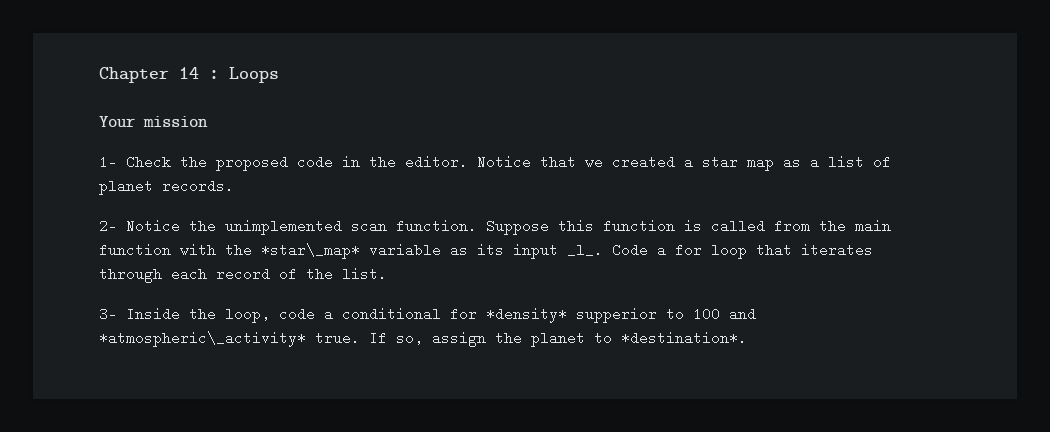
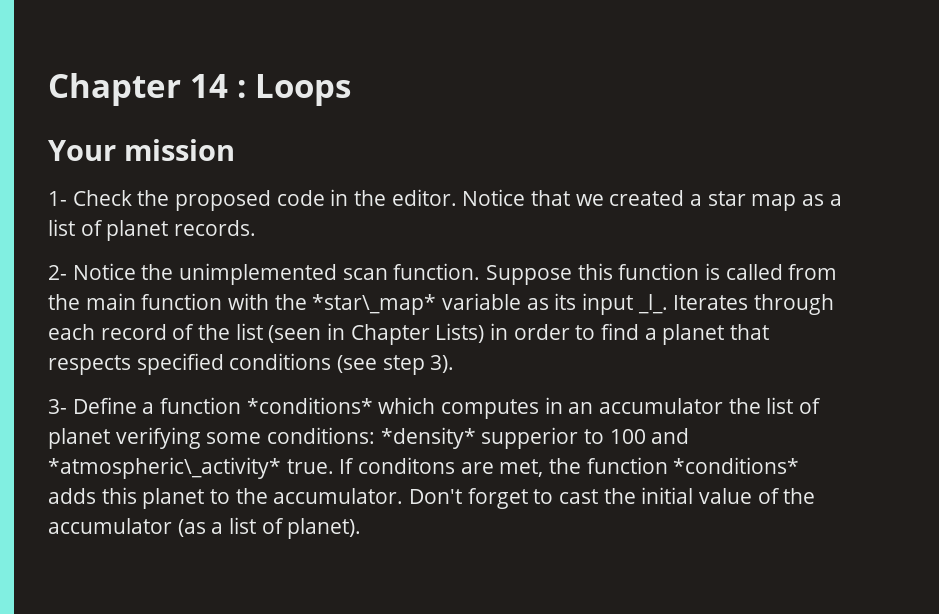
- Code a for loop that iterates through each record of the list.
- 3- Inside the loop, code a conditional for *density* supperior to 100 and *atmospheric\_activity* true.
+ Iterates through each record of the list (seen in Chapter Lists) in order to find a planet that respects specified conditions (see step 3).
+ 3- Define a function *conditions* which computes in an accumulator the list of planet verifying some conditions: *density* supperior to 100 and *atmospheric\_activity* true.
- If so, assign the planet to *destination*.
+ If conditons are met, the function *conditions* adds this planet to the accumulator. Don't forget to cast the initial value of the accumulator (as a list of planet).

